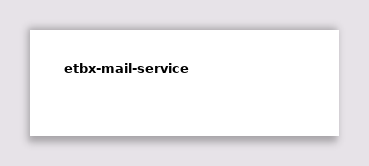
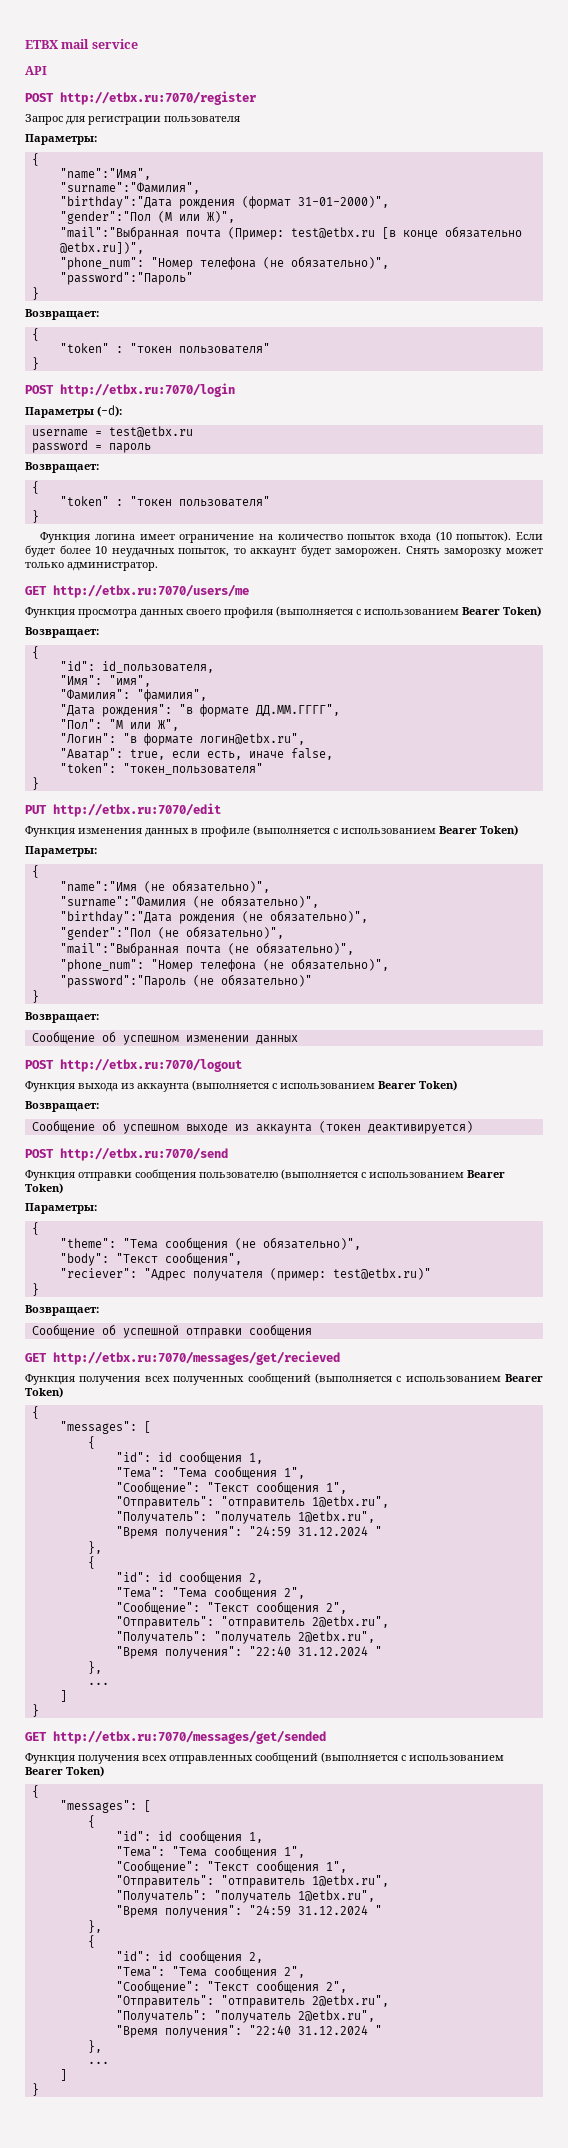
- etbx-mail-service
+ ETBX mail service
+ API
+ POST http://etbx.ru:7070/register
+ Запрос для регистрации пользователя
+ Параметры:
+ {
+ "name":"Имя",
+ "surname":"Фамилия",
+ "birthday":"Дата рождения (формат 31-01-2000)",
+ "gender":"Пол (М или Ж)",
+ "mail":"Выбранная почта (Пример: test@etbx.ru [в конце обязательно @etbx.ru])",
+ "phone_num": "Номер телефона (не обязательно)",
+ "password":"Пароль"
+ }
+ Возвращает:
+ {
+ "token" : "токен пользователя"
+ }
+ POST http://etbx.ru:7070/login
+ Параметры (-d):
+ username = test@etbx.ru
+ password = пароль
+ Возвращает:
+ {
+ "token" : "токен пользователя"
+ }
+ Функция логина имеет ограничение на количество попыток входа (10 попыток). Если будет более 10 неудачных попыток, то аккаунт будет заморожен. Снять заморозку может только администратор.
+ GET http://etbx.ru:7070/users/me
+ Функция просмотра данных своего профиля (выполняется с использованием Bearer Token)
+ Возвращает:
+ {
+ "id": id_пользователя,
+ "Имя": "имя",
+ "Фамилия": "фамилия",
+ "Дата рождения": "в формате ДД.ММ.ГГГГ",
+ "Пол": "М или Ж",
+ "Логин": "в формате логин@etbx.ru",
+ "Аватар": true, если есть, иначе false,
+ "token": "токен_пользователя"
+ }
+ PUT http://etbx.ru:7070/edit
+ Функция изменения данных в профиле (выполняется с использованием Bearer Token)
+ Параметры:
+ {
+ "name":"Имя (не обязательно)",
+ "surname":"Фамилия (не обязательно)",
+ "birthday":"Дата рождения (не обязательно)",
+ "gender":"Пол (не обязательно)",
+ "mail":"Выбранная почта (не обязательно)",
+ "phone_num": "Номер телефона (не обязательно)",
+ "password":"Пароль (не обязательно)"
+ }
+ Возвращает:
+ Сообщение об успешном изменении данных
+ POST http://etbx.ru:7070/logout
+ Функция выхода из аккаунта (выполняется с использованием Bearer Token)
+ Возвращает:
+ Сообщение об успешном выходе из аккаунта (токен деактивируется)
+ POST http://etbx.ru:7070/send
+ Функция отправки сообщения пользователю (выполняется с использованием Bearer Token)
+ Параметры:
+ {
+ "theme": "Тема сообщения (не обязательно)",
+ "body": "Текст сообщения",
+ "reciever": "Адрес получателя (пример: test@etbx.ru)"
+ }
+ Возвращает:
+ Сообщение об успешной отправки сообщения
+ GET http://etbx.ru:7070/messages/get/recieved
+ Функция получения всех полученных сообщений (выполняется с использованием Bearer Token)
+ {
+ "messages": [
+ {
+ "id": id сообщения 1,
+ "Тема": "Тема сообщения 1",
+ "Сообщение": "Текст сообщения 1",
+ "Отправитель": "отправитель 1@etbx.ru",
+ "Получатель": "получатель 1@etbx.ru",
+ "Время получения": "24:59 31.12.2024 "
+ },
+ {
+ "id": id сообщения 2,
+ "Тема": "Тема сообщения 2",
+ "Сообщение": "Текст сообщения 2",
+ "Отправитель": "отправитель 2@etbx.ru",
+ "Получатель": "получатель 2@etbx.ru",
+ "Время получения": "22:40 31.12.2024 "
+ },
+ ...
+ ]
+ }
+ GET http://etbx.ru:7070/messages/get/sended
+ Функция получения всех отправленных сообщений (выполняется с использованием Bearer Token)
+ {
+ "messages": [
+ {
+ "id": id сообщения 1,
+ "Тема": "Тема сообщения 1",
+ "Сообщение": "Текст сообщения 1",
+ "Отправитель": "отправитель 1@etbx.ru",
+ "Получатель": "получатель 1@etbx.ru",
+ "Время получения": "24:59 31.12.2024 "
+ },
+ {
+ "id": id сообщения 2,
+ "Тема": "Тема сообщения 2",
+ "Сообщение": "Текст сообщения 2",
+ "Отправитель": "отправитель 2@etbx.ru",
+ "Получатель": "получатель 2@etbx.ru",
+ "Время получения": "22:40 31.12.2024 "
+ },
+ ...
+ ]
+ }

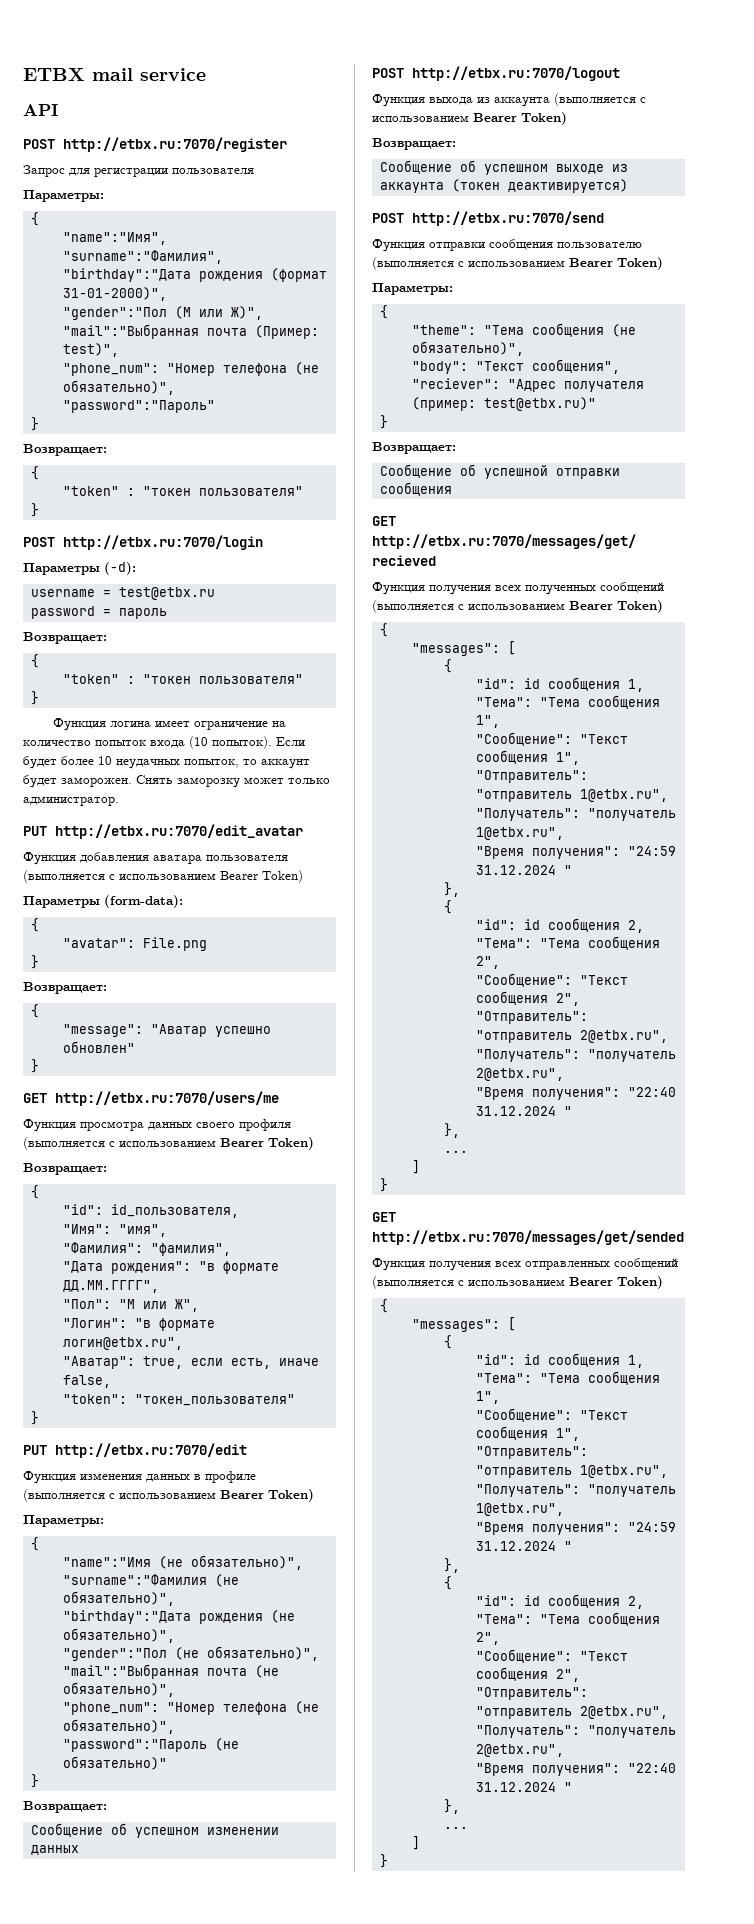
- "mail":"Выбранная почта (Пример: test@etbx.ru [в конце обязательно @etbx.ru])",
+ "mail":"Выбранная почта (Пример: test)",
+ PUT http://etbx.ru:7070/edit_avatar
+ Функция добавления аватара пользователя (выполняется с использованием Bearer Token)
+ Параметры (form-data):
+ {
+ "avatar": File.png
+ }
+ Возвращает:
+ {
+ "message": "Аватар успешно обновлен"
+ }

